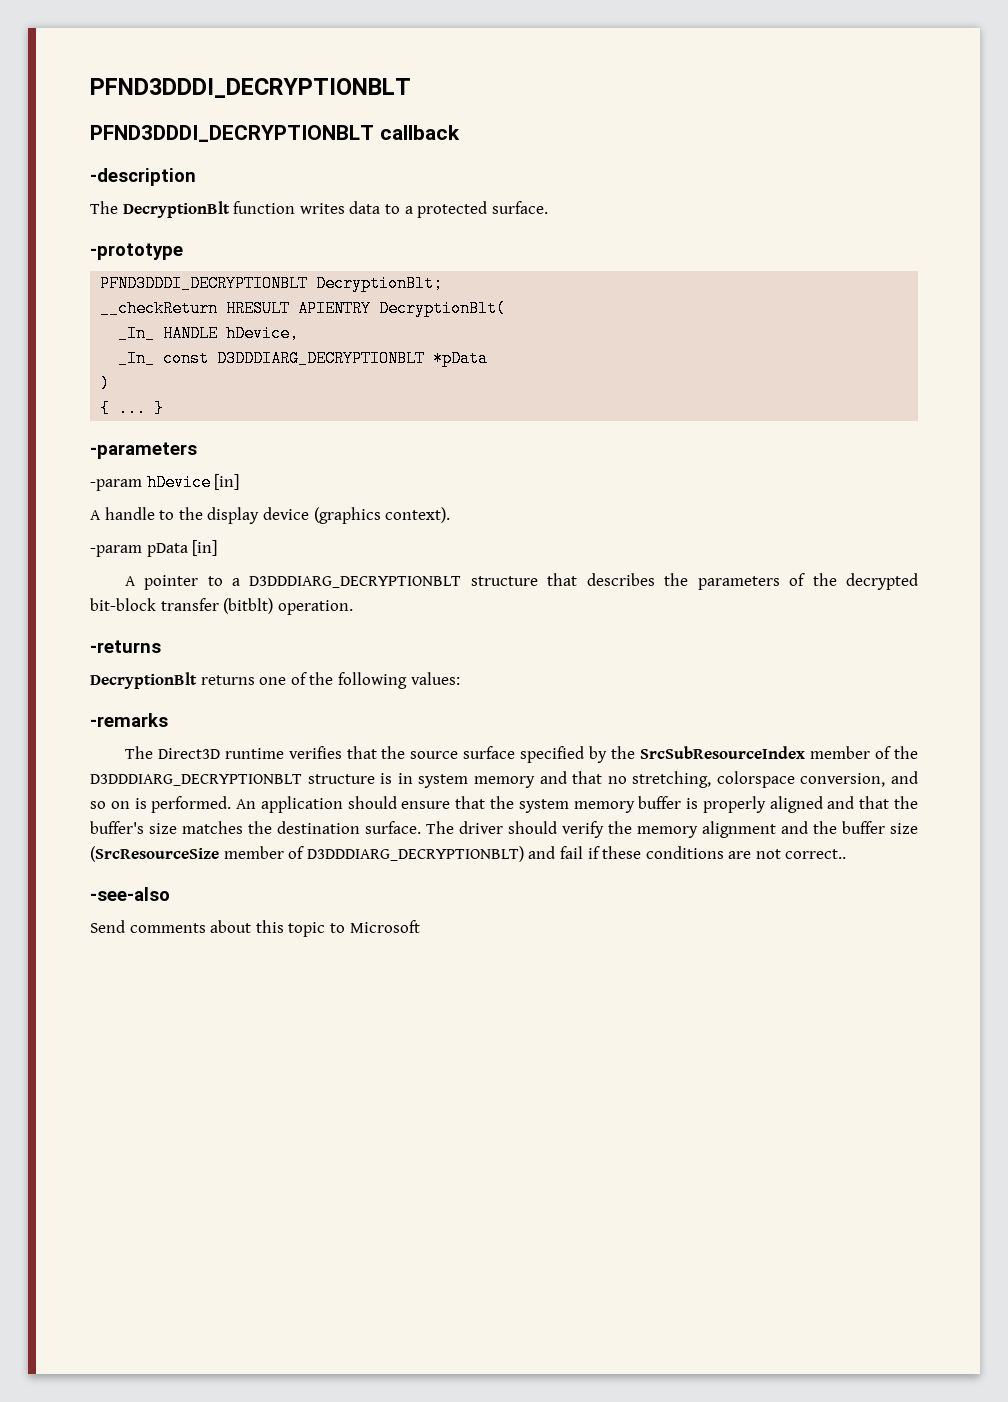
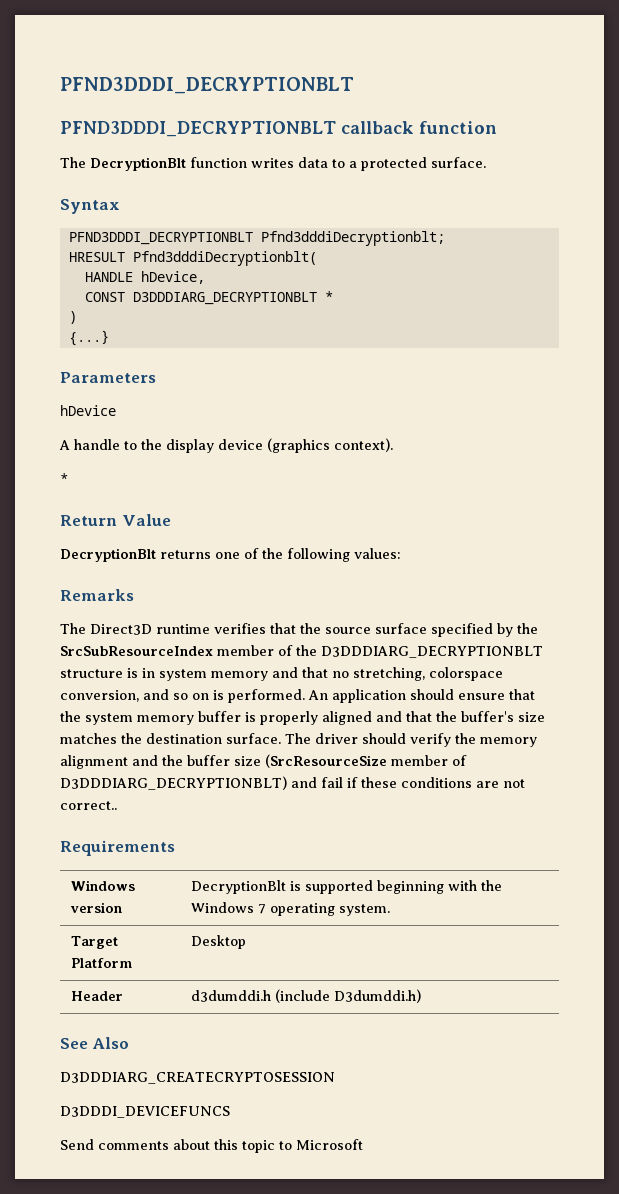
- PFND3DDDI_DECRYPTIONBLT callback
- -description
+ PFND3DDDI_DECRYPTIONBLT callback function
- -prototype
- PFND3DDDI_DECRYPTIONBLT DecryptionBlt;
- __checkReturn HRESULT APIENTRY DecryptionBlt(
- _In_ HANDLE hDevice,
- _In_ const D3DDDIARG_DECRYPTIONBLT *pData
+ Syntax
+ PFND3DDDI_DECRYPTIONBLT Pfnd3dddiDecryptionblt;
+ HRESULT Pfnd3dddiDecryptionblt(
+ HANDLE hDevice,
+ CONST D3DDDIARG_DECRYPTIONBLT *
  )
- { ... }
- -parameters
- -param hDevice [in]
+ {...}
+ Parameters
+ hDevice
  A handle to the display device (graphics context).
- -param pData [in]
- A pointer to a D3DDDIARG_DECRYPTIONBLT structure that describes the parameters of the decrypted bit-block transfer (bitblt) operation.
- -returns
+ *
+ Return Value
- -remarks
+ Remarks
- -see-also
+ Requirements
+ Windows version | DecryptionBlt is supported beginning with the Windows 7 operating system.
+ Target Platform | Desktop
+ Header | d3dumddi.h (include D3dumddi.h)
+ See Also
+ D3DDDIARG_CREATECRYPTOSESSION
+ D3DDDI_DEVICEFUNCS

